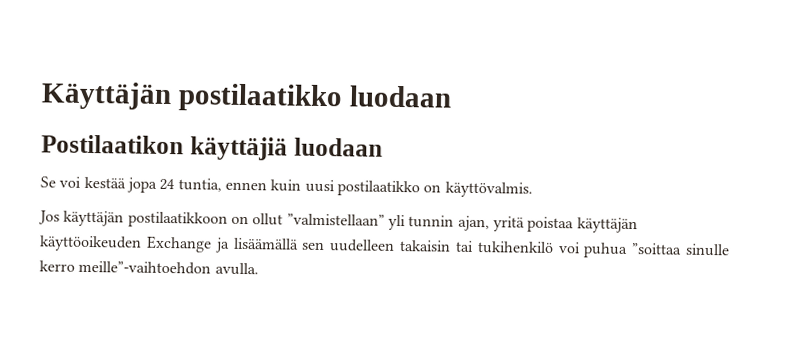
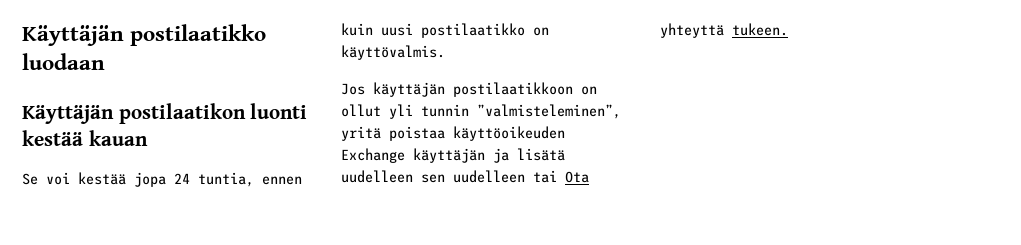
- Postilaatikon käyttäjiä luodaan
+ Käyttäjän postilaatikon luonti kestää kauan
- Jos käyttäjän postilaatikkoon on ollut ”valmistellaan” yli tunnin ajan, yritä poistaa käyttäjän käyttöoikeuden Exchange ja lisäämällä sen uudelleen takaisin tai tukihenkilö voi puhua ”soittaa sinulle kerro meille”-vaihtoehdon avulla.
+ Jos käyttäjän postilaatikkoon on ollut yli tunnin ”valmisteleminen”, yritä poistaa käyttöoikeuden Exchange käyttäjän ja lisätä uudelleen sen uudelleen tai Ota yhteyttä tukeen.

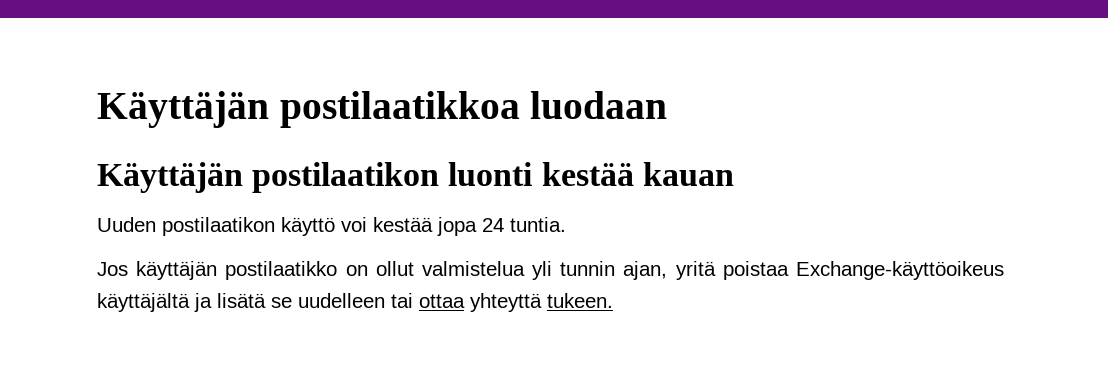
- Käyttäjän postilaatikko luodaan
+ Käyttäjän postilaatikkoa luodaan
- Se voi kestää jopa 24 tuntia, ennen kuin uusi postilaatikko on käyttövalmis.
+ Uuden postilaatikon käyttö voi kestää jopa 24 tuntia.
- Jos käyttäjän postilaatikkoon on ollut yli tunnin ”valmisteleminen”, yritä poistaa käyttöoikeuden Exchange käyttäjän ja lisätä uudelleen sen uudelleen tai Ota yhteyttä tukeen.
+ Jos käyttäjän postilaatikko on ollut valmistelua yli tunnin ajan, yritä poistaa Exchange-käyttöoikeus käyttäjältä ja lisätä se uudelleen tai ottaa yhteyttä tukeen.

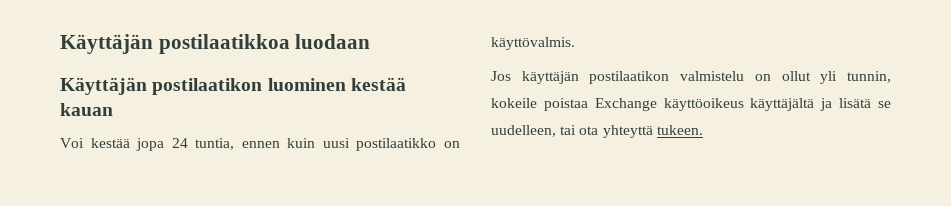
- Käyttäjän postilaatikon luonti kestää kauan
+ Käyttäjän postilaatikon luominen kestää kauan
- Uuden postilaatikon käyttö voi kestää jopa 24 tuntia.
- Jos käyttäjän postilaatikko on ollut valmistelua yli tunnin ajan, yritä poistaa Exchange-käyttöoikeus käyttäjältä ja lisätä se uudelleen tai ottaa yhteyttä tukeen.
+ Voi kestää jopa 24 tuntia, ennen kuin uusi postilaatikko on käyttövalmis.
+ Jos käyttäjän postilaatikon valmistelu on ollut yli tunnin, kokeile poistaa Exchange käyttöoikeus käyttäjältä ja lisätä se uudelleen, tai ota yhteyttä tukeen.

